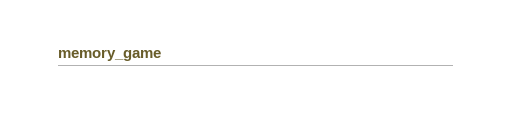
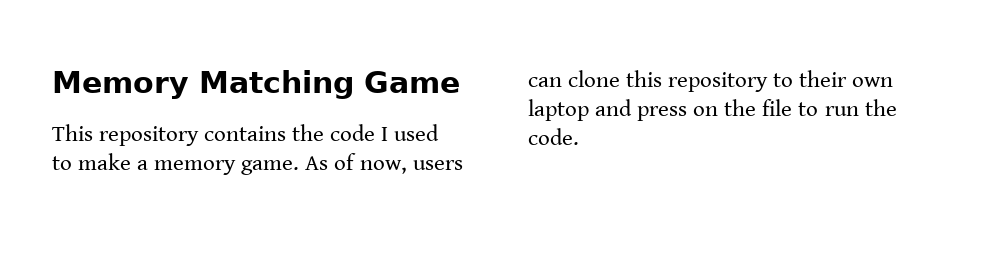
- memory_game
+ Memory Matching Game
+ This repository contains the code I used to make a memory game. As of now, users can clone this repository to their own laptop and press on the file to run the code.

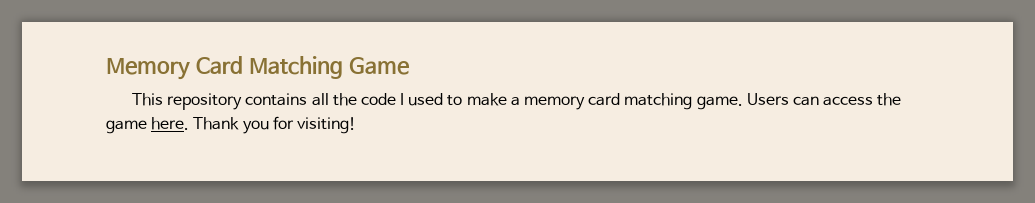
- Memory Matching Game
+ Memory Card Matching Game
- This repository contains the code I used to make a memory game. As of now, users can clone this repository to their own laptop and press on the file to run the code.
+ This repository contains all the code I used to make a memory card matching game. Users can access the game here. Thank you for visiting!

